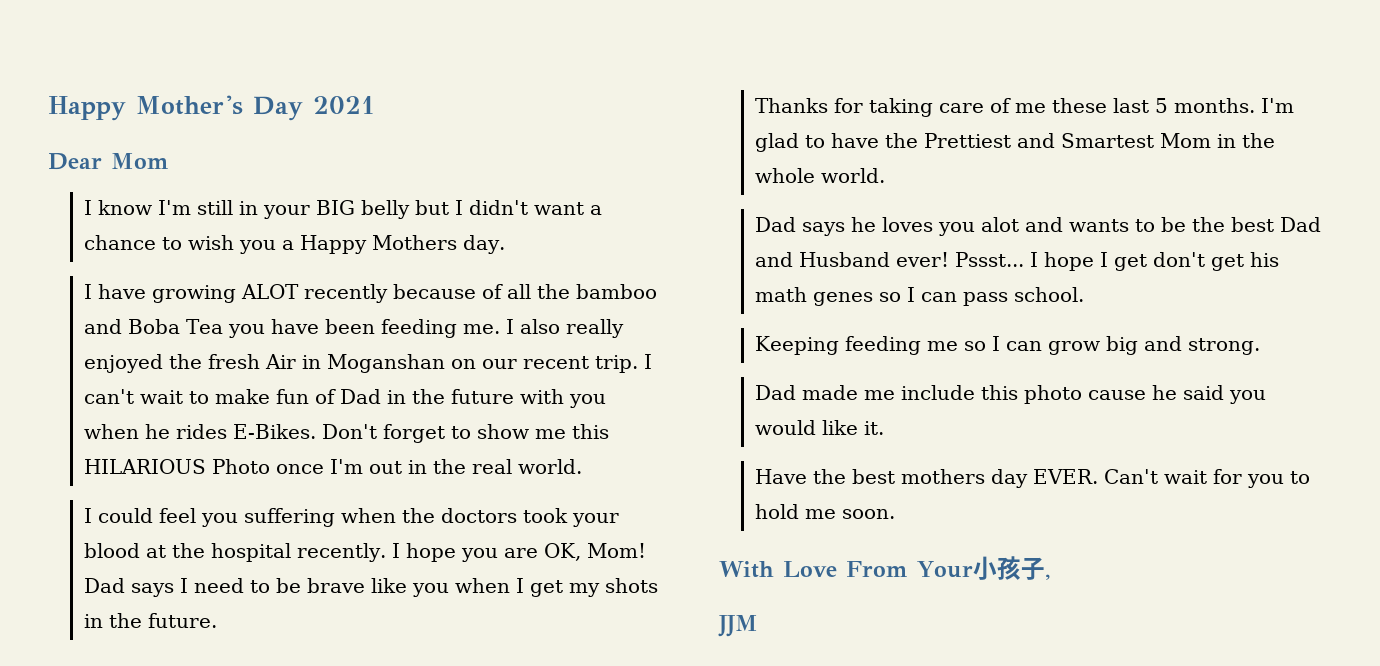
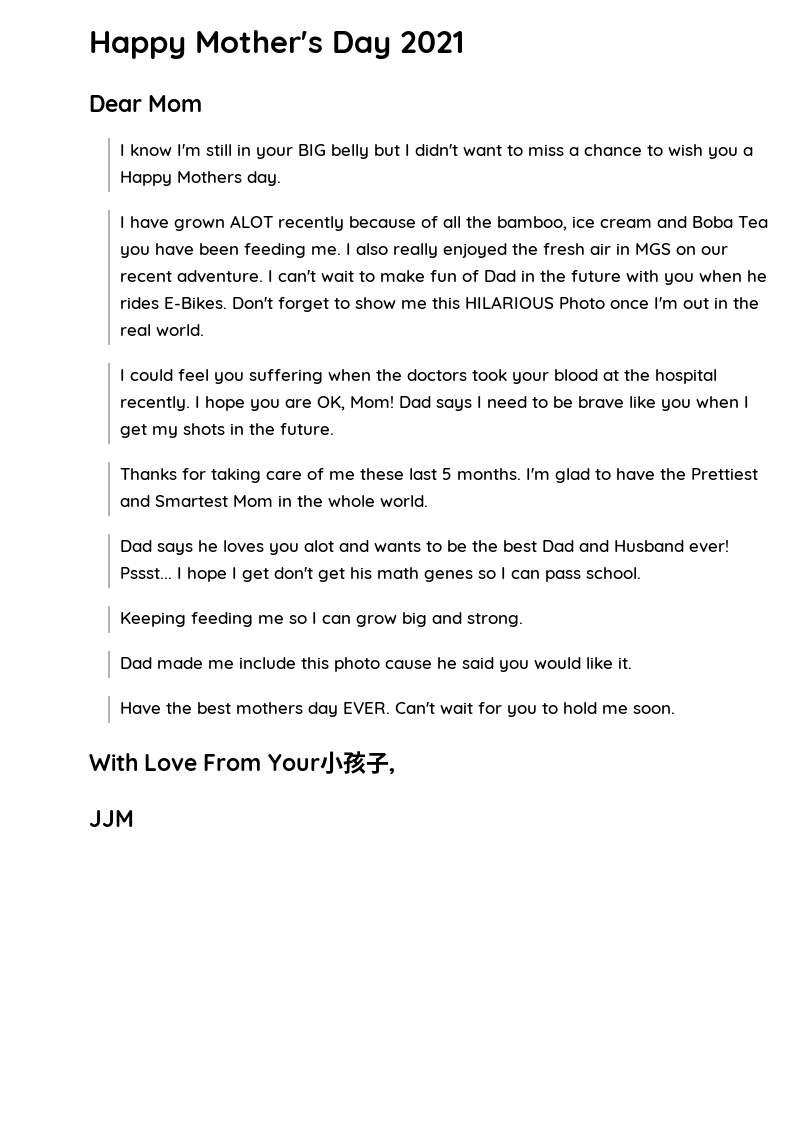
- I know I'm still in your BIG belly but I didn't want a chance to wish you a Happy Mothers day.
+ I know I'm still in your BIG belly but I didn't want to miss a chance to wish you a Happy Mothers day.
- I have growing ALOT recently because of all the bamboo and Boba Tea you have been feeding me.
+ I have grown ALOT recently because of all the bamboo, ice cream and Boba Tea you have been feeding me.
- I also really enjoyed the fresh Air in Moganshan on our recent trip.
+ I also really enjoyed the fresh air in MGS on our recent adventure.

